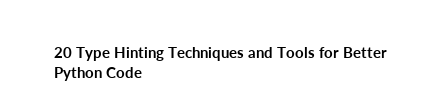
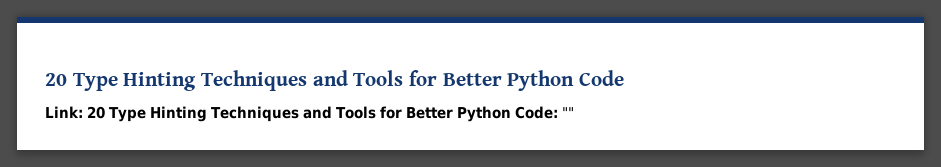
+ Link: 20 Type Hinting Techniques and Tools for Better Python Code: ""

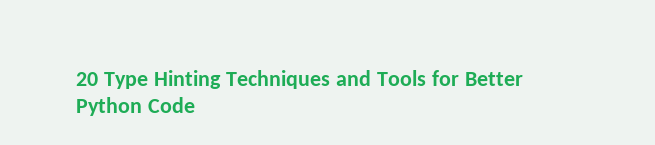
- Link: 20 Type Hinting Techniques and Tools for Better Python Code: ""

